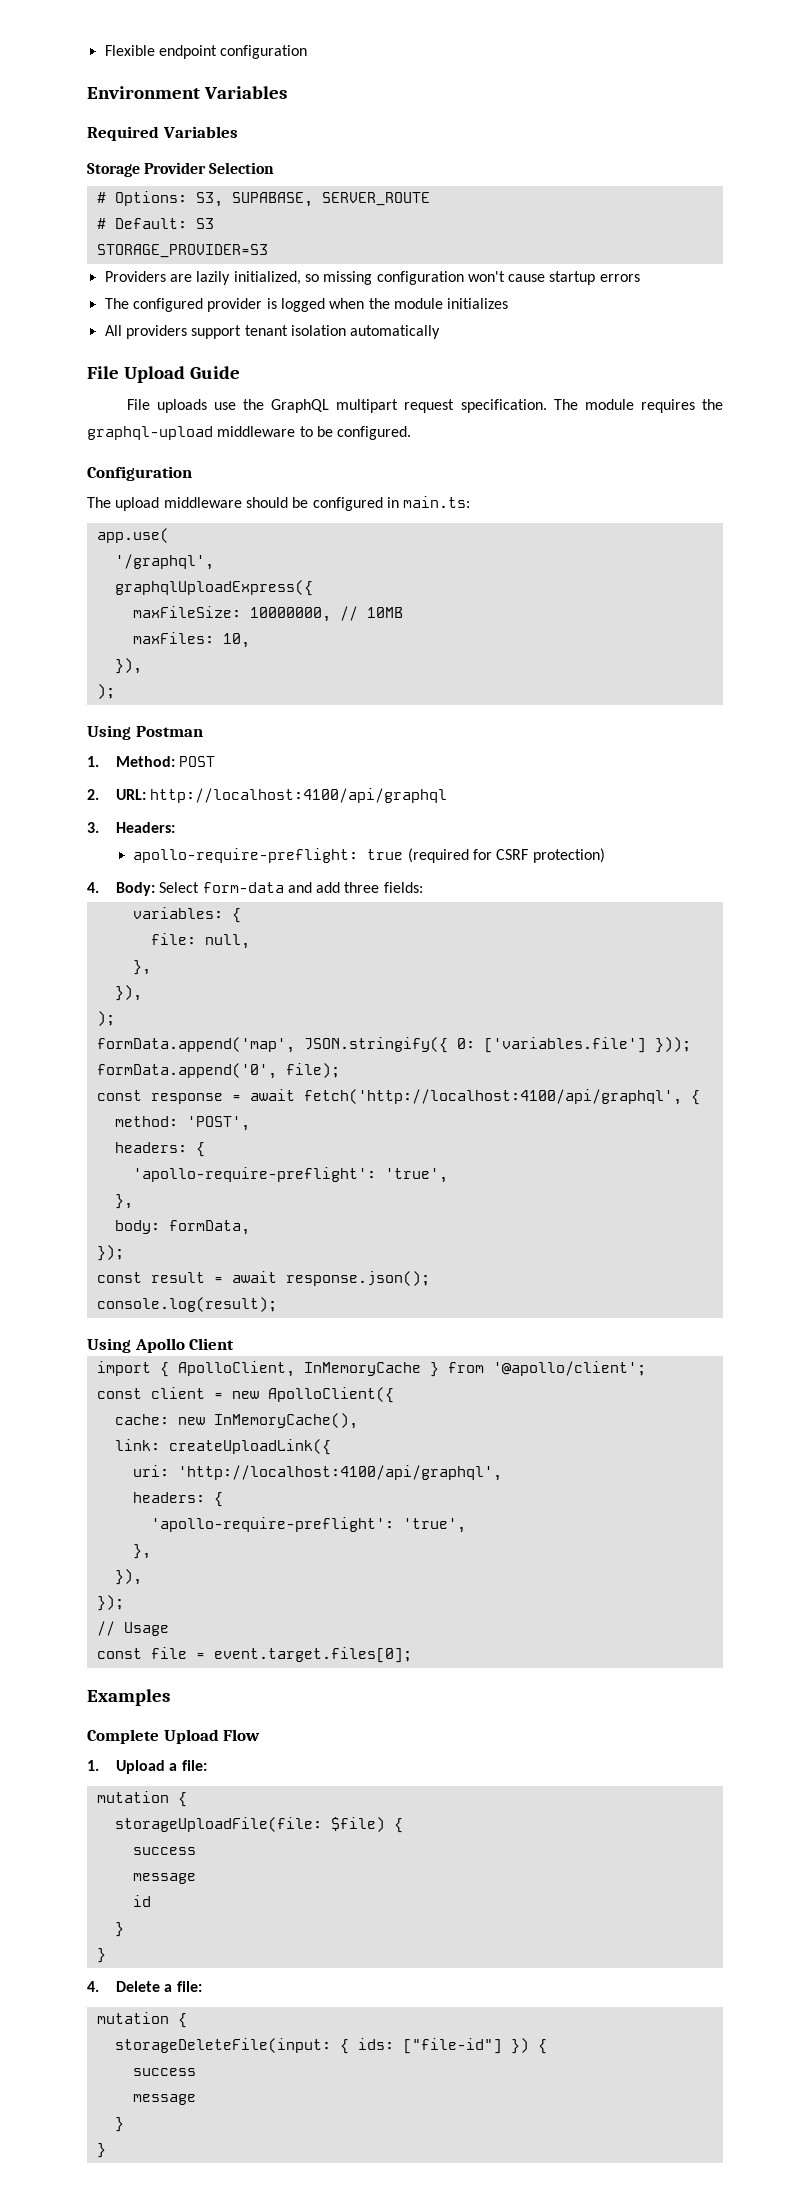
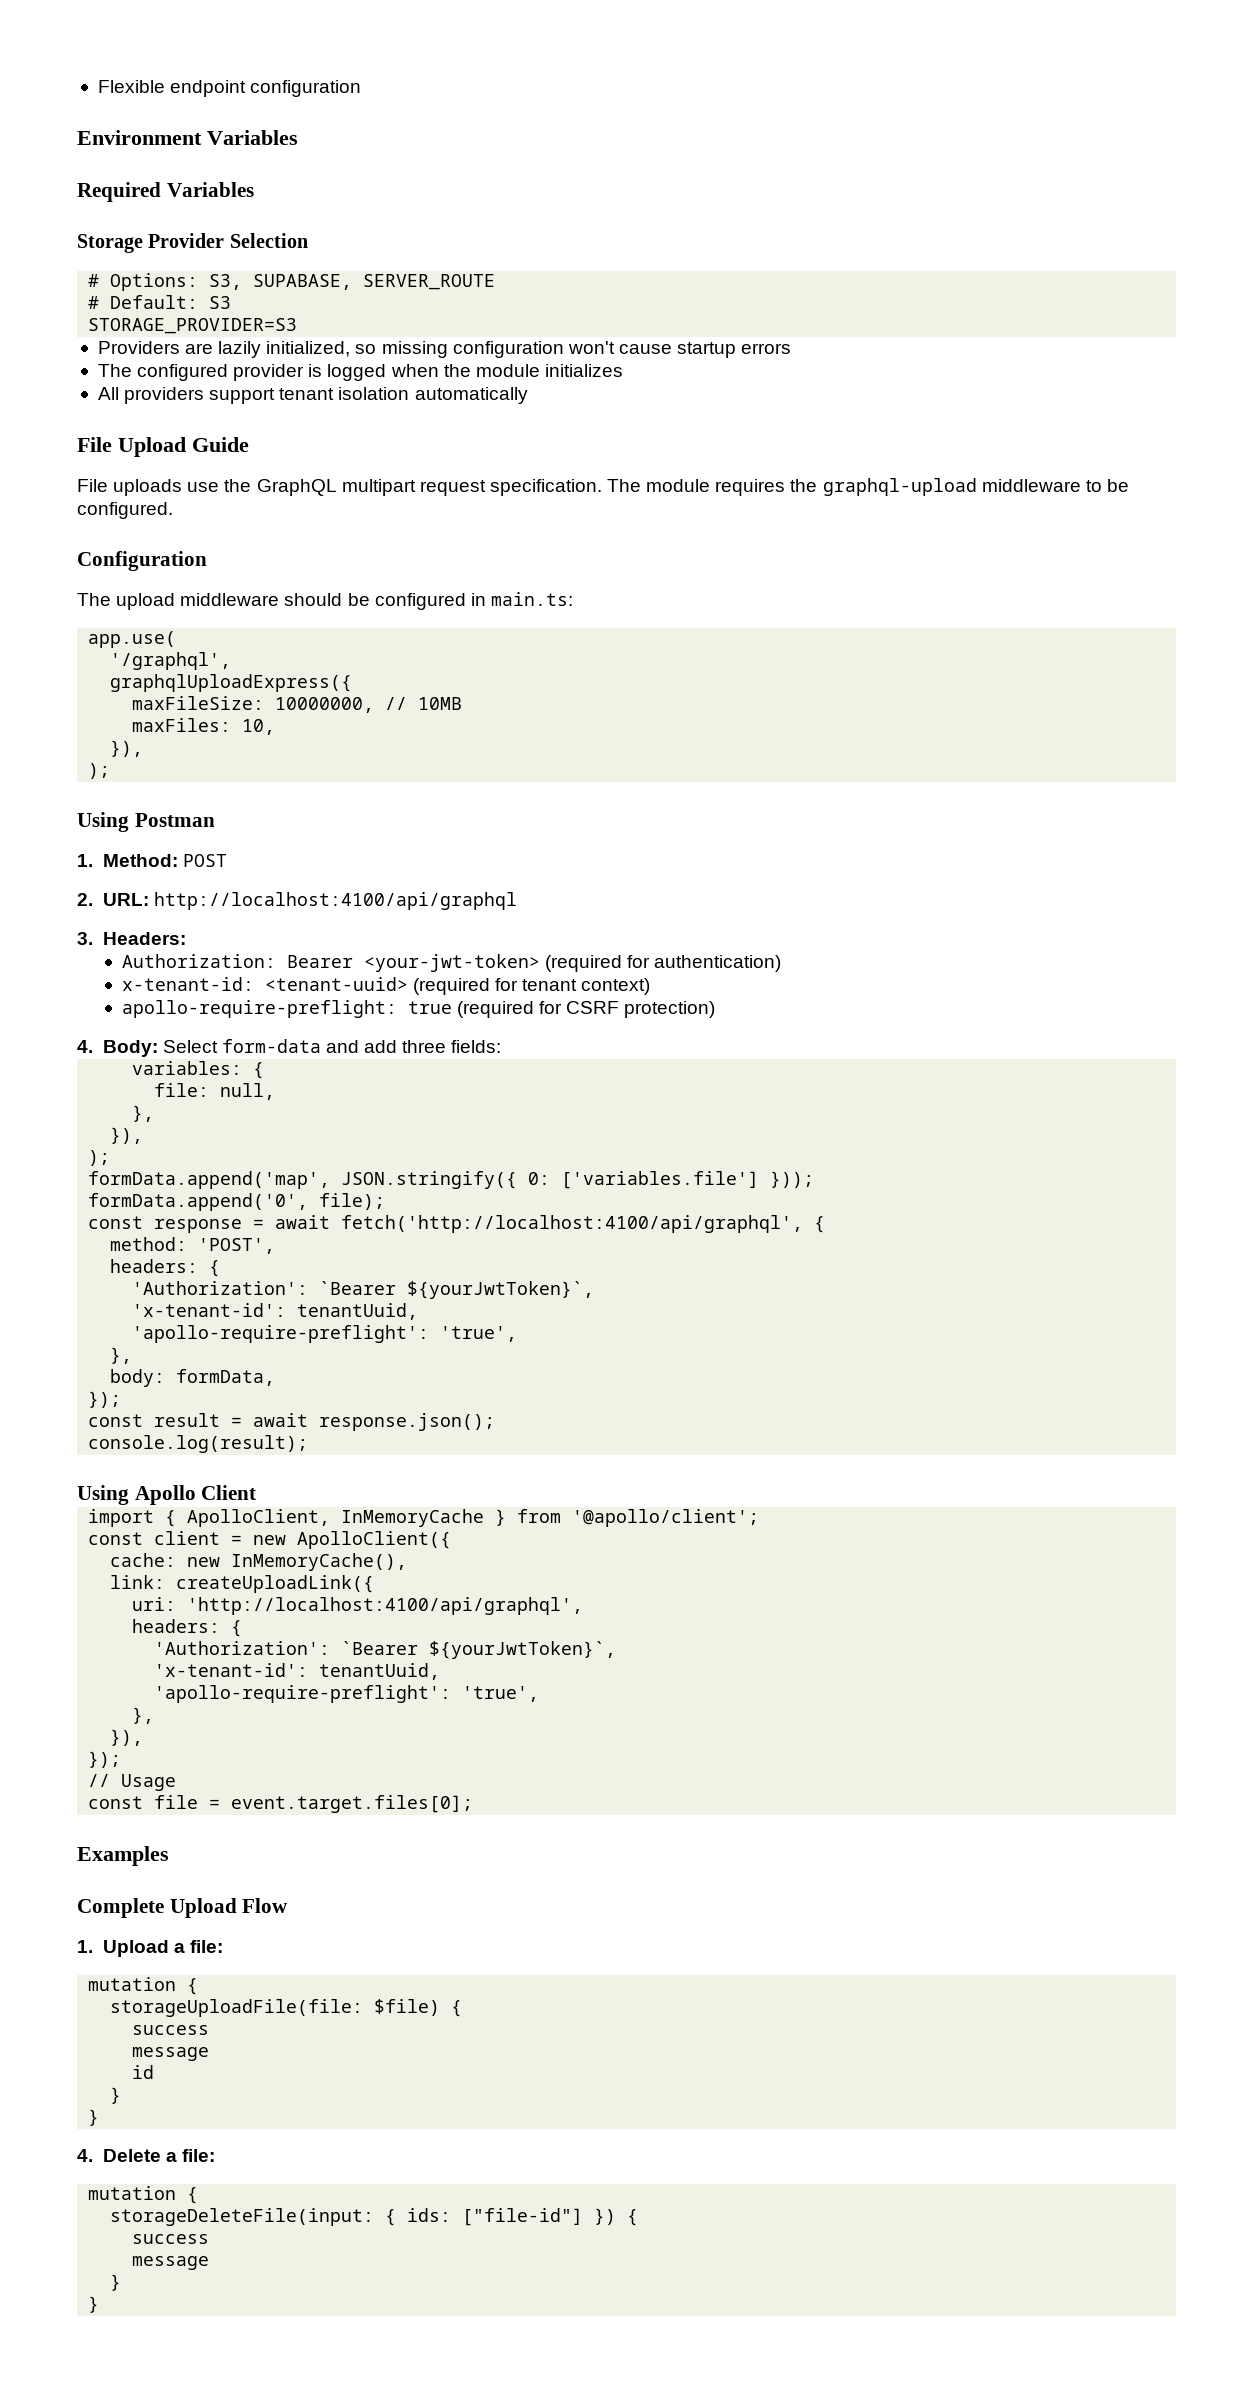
+ Authorization: Bearer <your-jwt-token> (required for authentication)
+ x-tenant-id: <tenant-uuid> (required for tenant context)
  method: 'POST',
  headers: {
+ 'Authorization': `Bearer ${yourJwtToken}`,
+ 'x-tenant-id': tenantUuid,
  uri: 'http://localhost:4100/api/graphql',
  headers: {
+ 'Authorization': `Bearer ${yourJwtToken}`,
+ 'x-tenant-id': tenantUuid,

